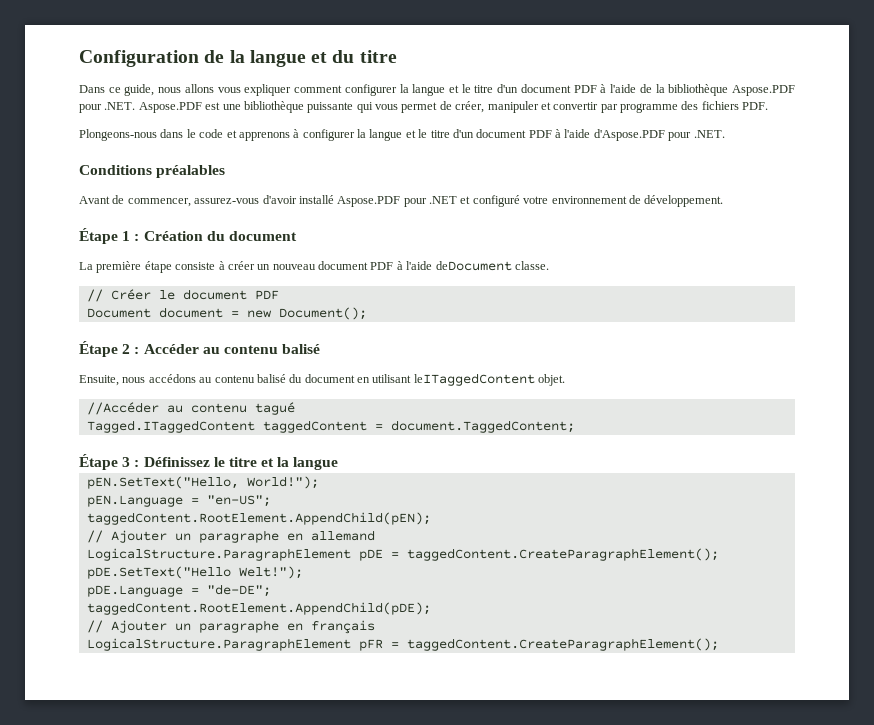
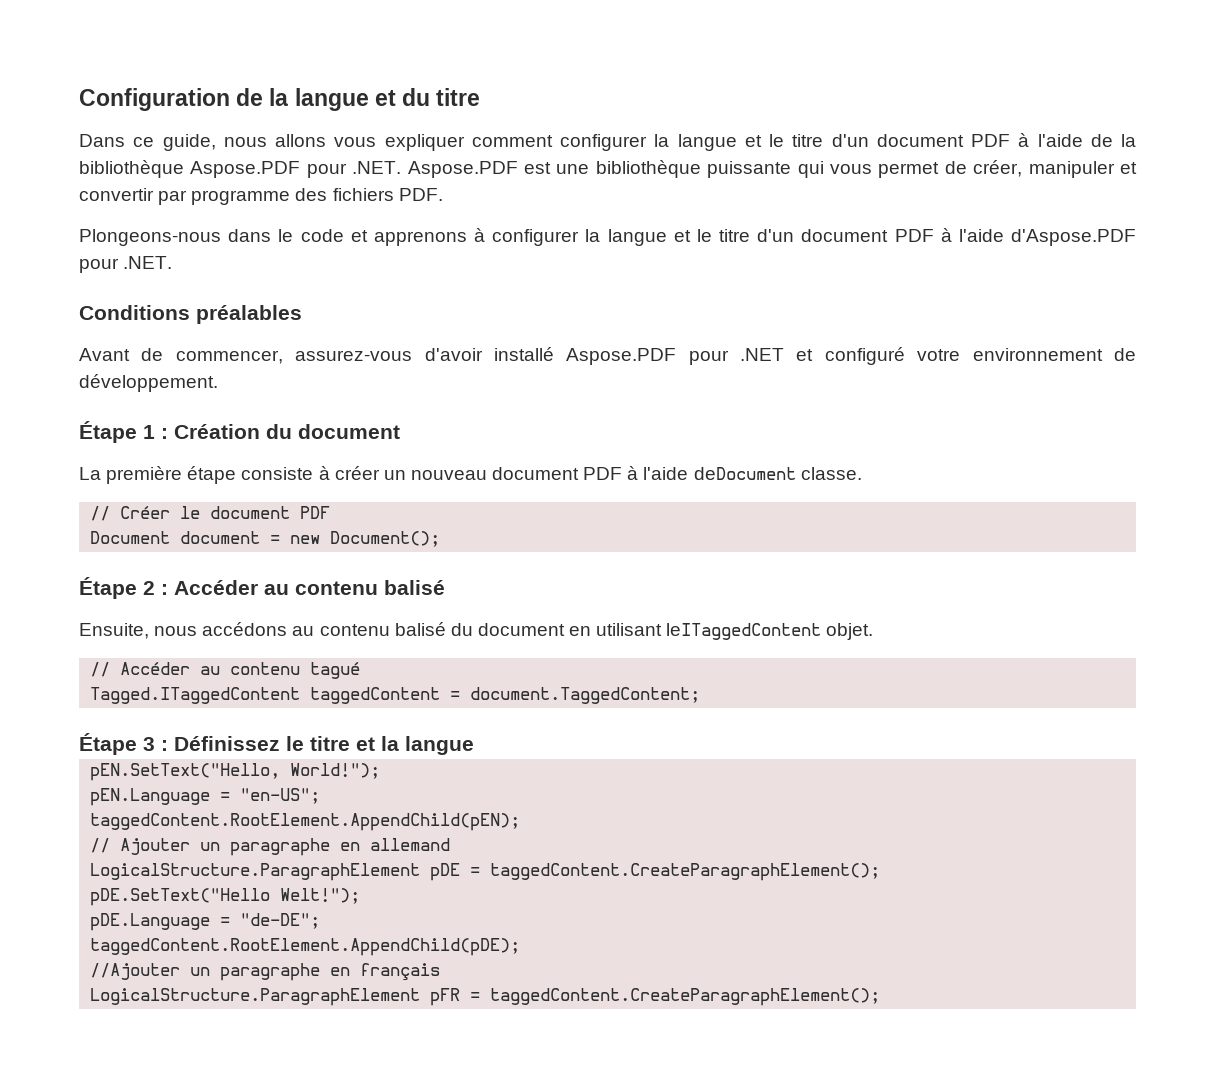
- //Accéder au contenu tagué
+ // Accéder au contenu tagué
- // Ajouter un paragraphe en français
+ //Ajouter un paragraphe en français

